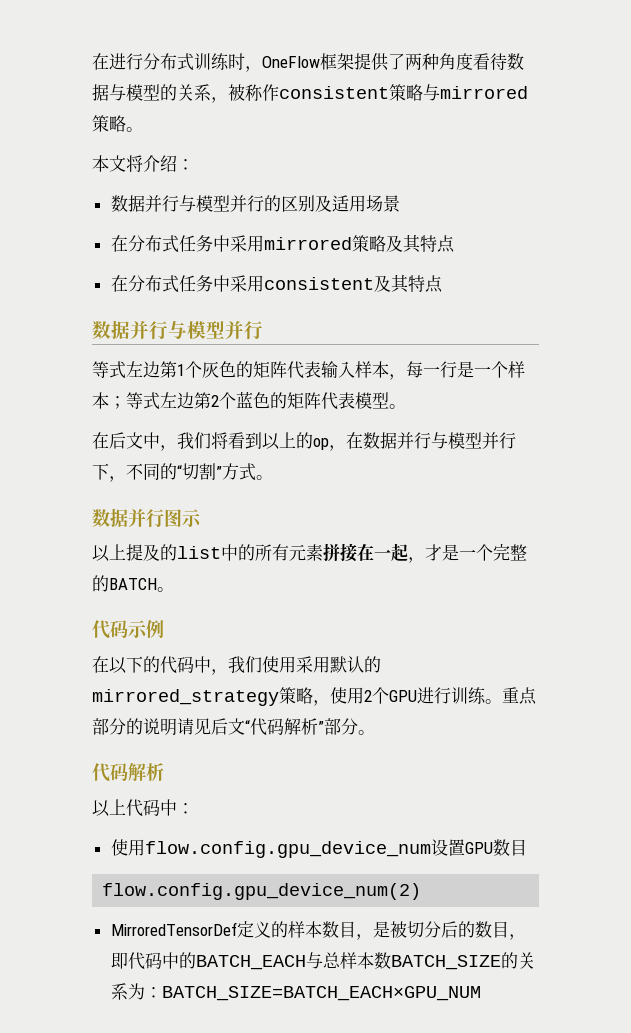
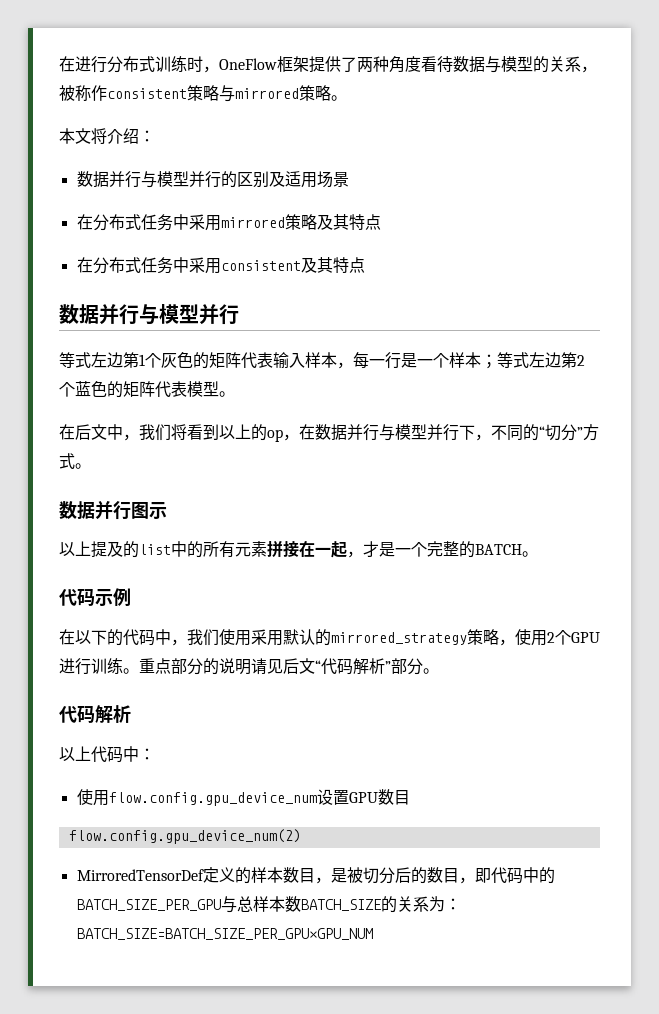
- 在后文中，我们将看到以上的op，在数据并行与模型并行下，不同的“切割”方式。
+ 在后文中，我们将看到以上的op，在数据并行与模型并行下，不同的“切分”方式。
- MirroredTensorDef定义的样本数目，是被切分后的数目，即代码中的BATCH_EACH与总样本数BATCH_SIZE的关系为：BATCH_SIZE=BATCH_EACH×GPU_NUM
+ MirroredTensorDef定义的样本数目，是被切分后的数目，即代码中的BATCH_SIZE_PER_GPU与总样本数BATCH_SIZE的关系为：BATCH_SIZE=BATCH_SIZE_PER_GPU×GPU_NUM

